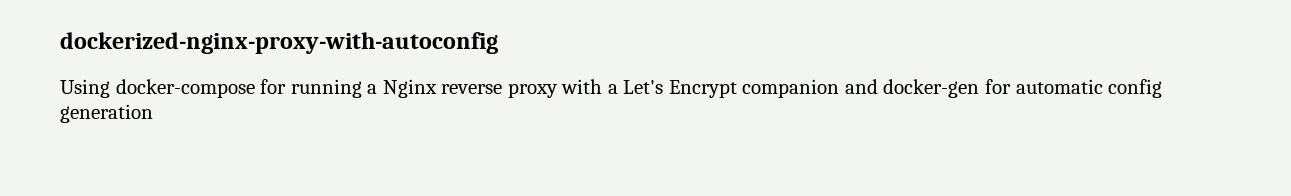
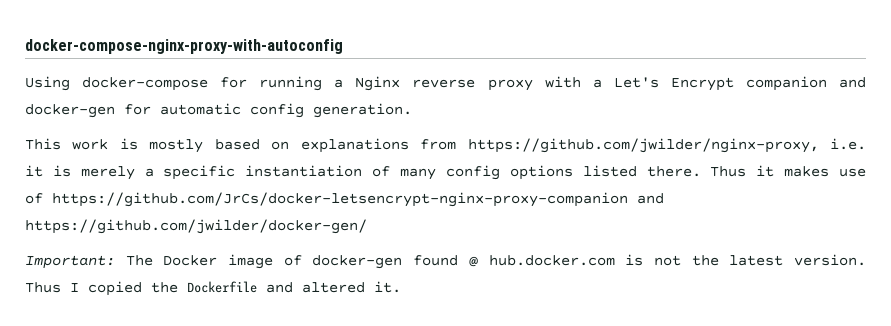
- dockerized-nginx-proxy-with-autoconfig
+ docker-compose-nginx-proxy-with-autoconfig
- Using docker-compose for running a Nginx reverse proxy with a Let's Encrypt companion and docker-gen for automatic config generation
+ Using docker-compose for running a Nginx reverse proxy with a Let's Encrypt companion and docker-gen for automatic config generation.
+ This work is mostly based on explanations from https://github.com/jwilder/nginx-proxy, i.e. it is merely a specific instantiation of many config options listed there. Thus it makes use of https://github.com/JrCs/docker-letsencrypt-nginx-proxy-companion and https://github.com/jwilder/docker-gen/
+ Important: The Docker image of docker-gen found @ hub.docker.com is not the latest version. Thus I copied the Dockerfile and altered it.

